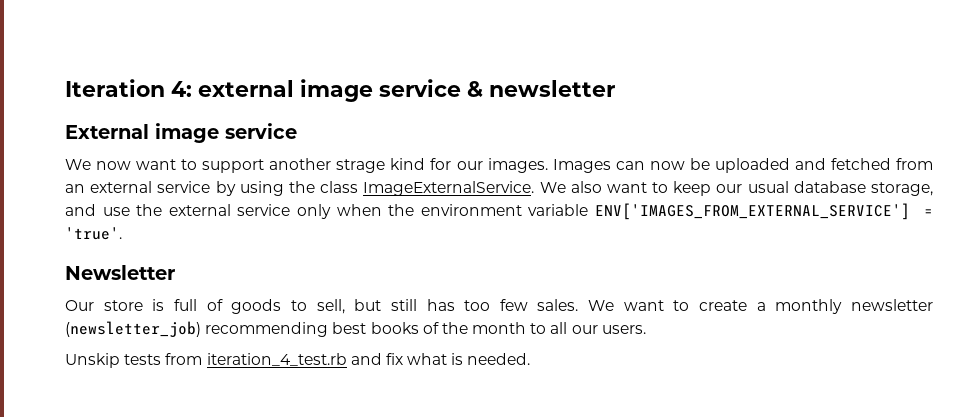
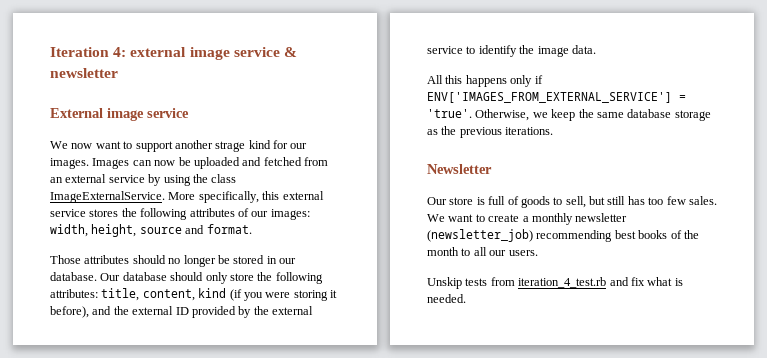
- We also want to keep our usual database storage, and use the external service only when the environment variable ENV['IMAGES_FROM_EXTERNAL_SERVICE'] = 'true'.
+ More specifically, this external service stores the following attributes of our images: width, height, source and format.
+ Those attributes should no longer be stored in our database. Our database should only store the following attributes: title, content, kind (if you were storing it before), and the external ID provided by the external service to identify the image data.
+ All this happens only if ENV['IMAGES_FROM_EXTERNAL_SERVICE'] = 'true'. Otherwise, we keep the same database storage as the previous iterations.

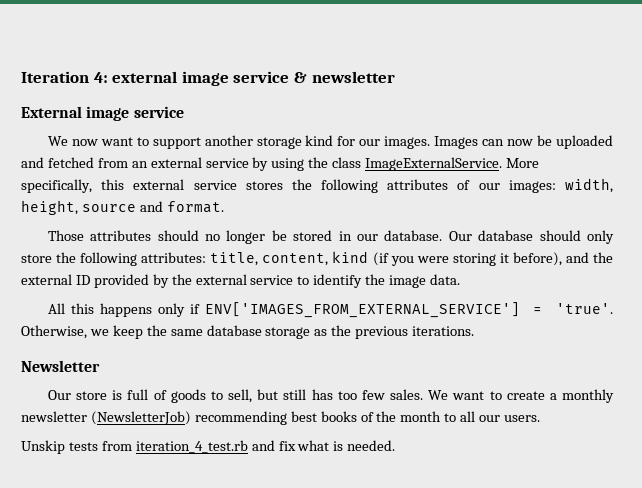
- We now want to support another strage kind for our images.
+ We now want to support another storage kind for our images.
- We want to create a monthly newsletter (newsletter_job) recommending best books of the month to all our users.
+ We want to create a monthly newsletter (NewsletterJob) recommending best books of the month to all our users.

